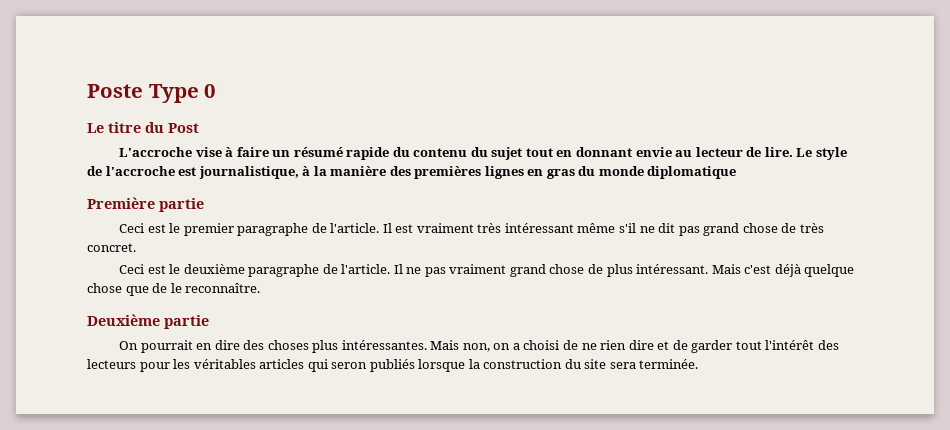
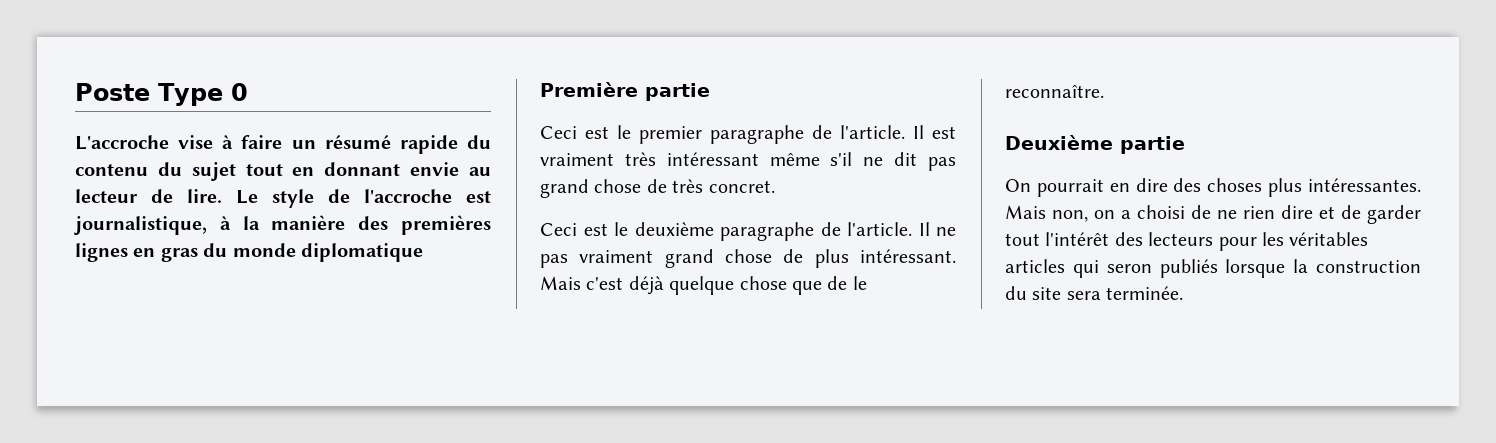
- Le titre du Post

